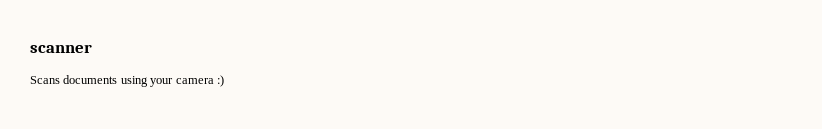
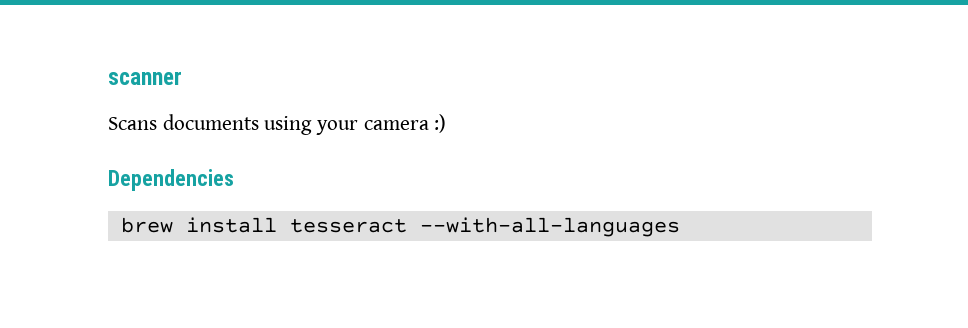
+ Dependencies
+ brew install tesseract --with-all-languages

